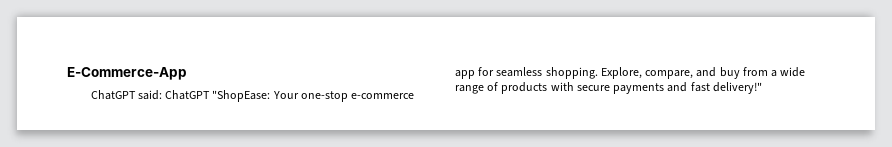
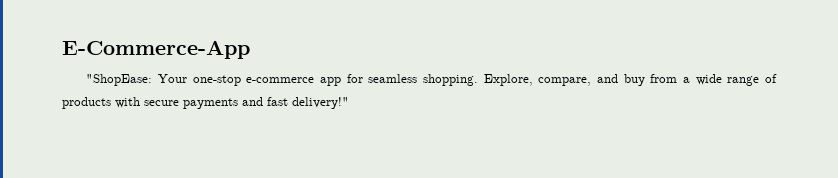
- ChatGPT said: ChatGPT "ShopEase: Your one-stop e-commerce app for seamless shopping.
+ "ShopEase: Your one-stop e-commerce app for seamless shopping.

